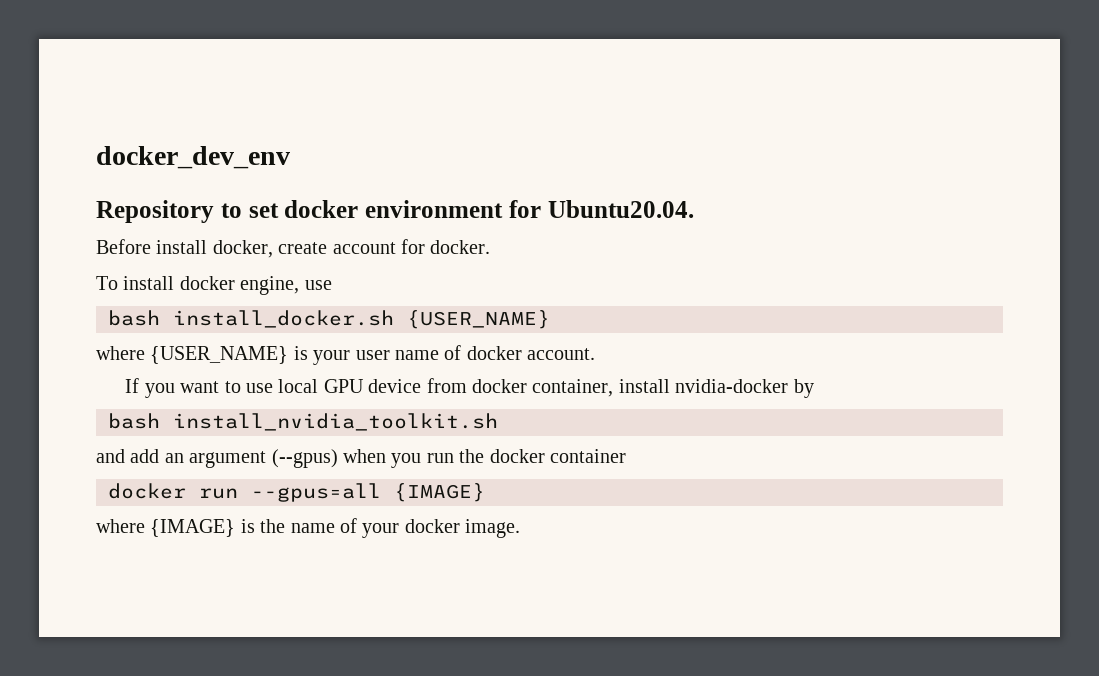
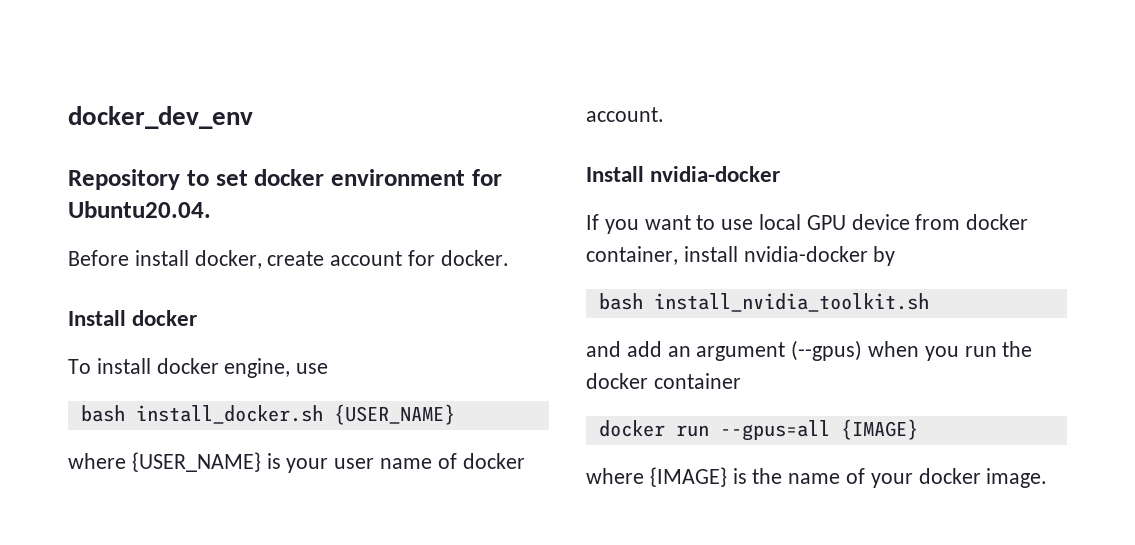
+ Install docker
+ Install nvidia-docker

